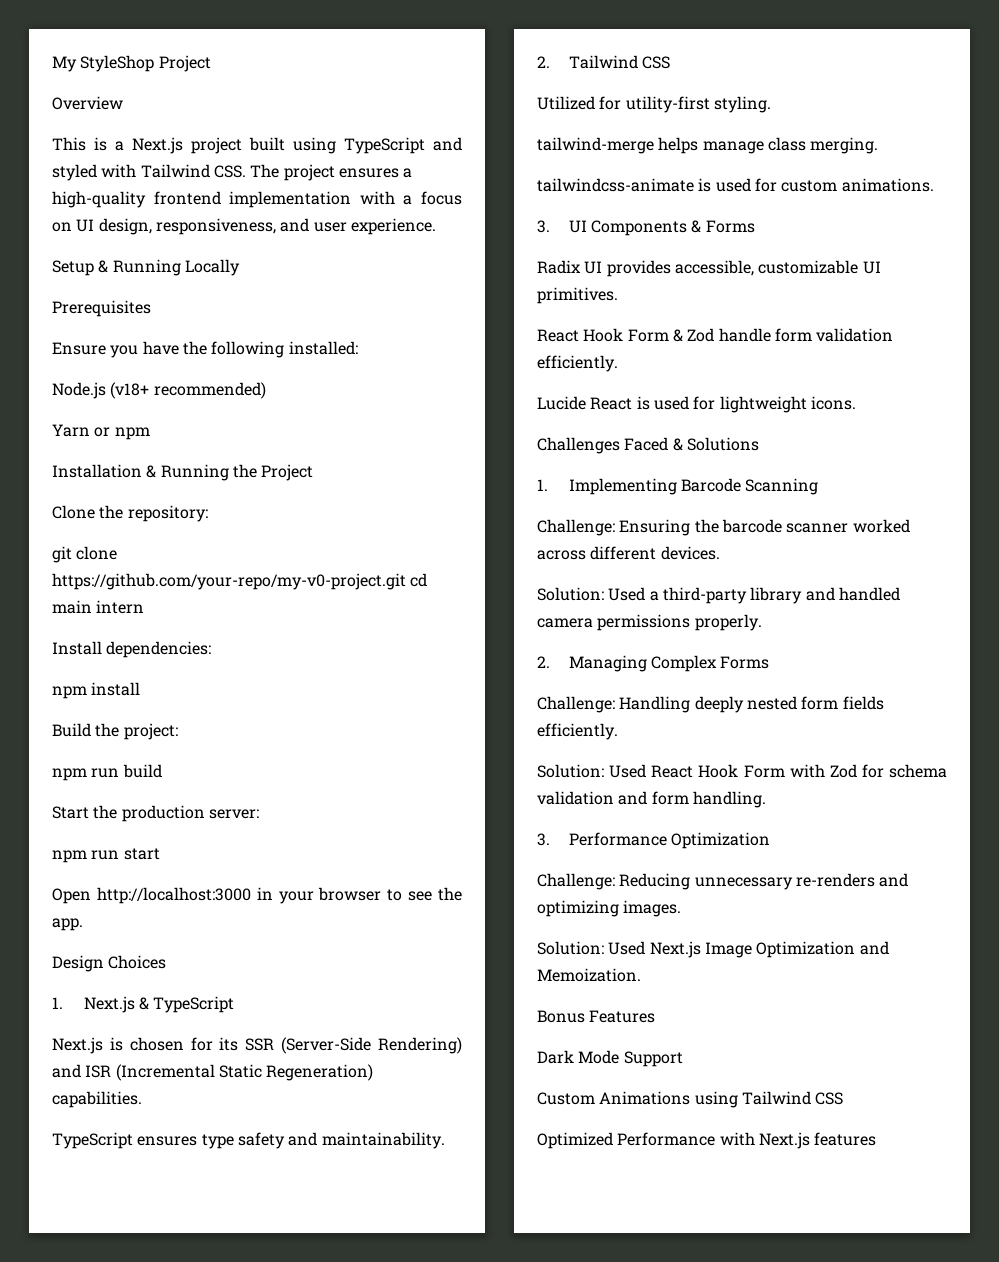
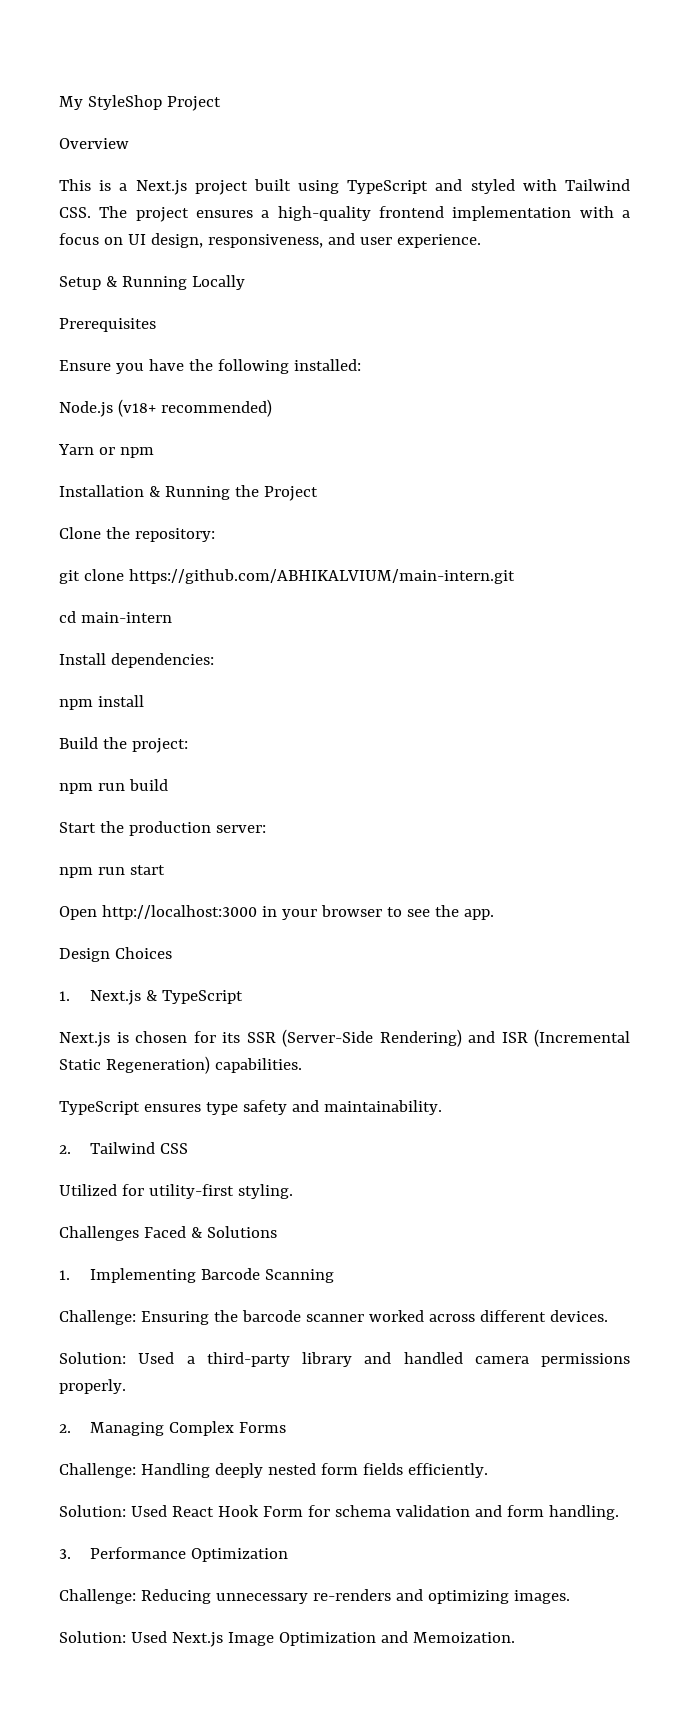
- git clone https://github.com/your-repo/my-v0-project.git cd main intern
+ git clone https://github.com/ABHIKALVIUM/main-intern.git
+ cd main-intern
- tailwind-merge helps manage class merging.
- tailwindcss-animate is used for custom animations.
- 3. UI Components & Forms
- Radix UI provides accessible, customizable UI primitives.
- React Hook Form & Zod handle form validation efficiently.
- Lucide React is used for lightweight icons.
- Solution: Used React Hook Form with Zod for schema validation and form handling.
+ Solution: Used React Hook Form for schema validation and form handling.
- Bonus Features
- Dark Mode Support
- Custom Animations using Tailwind CSS
- Optimized Performance with Next.js features

